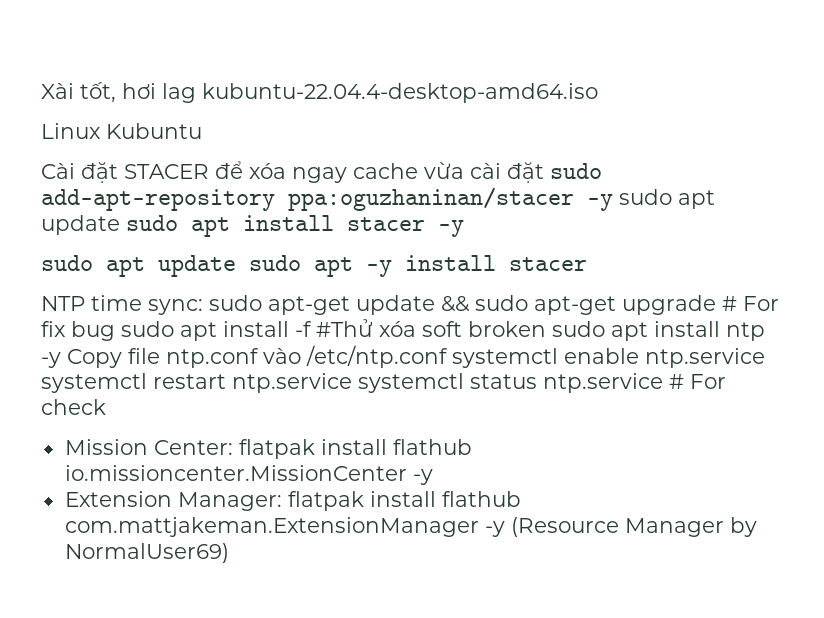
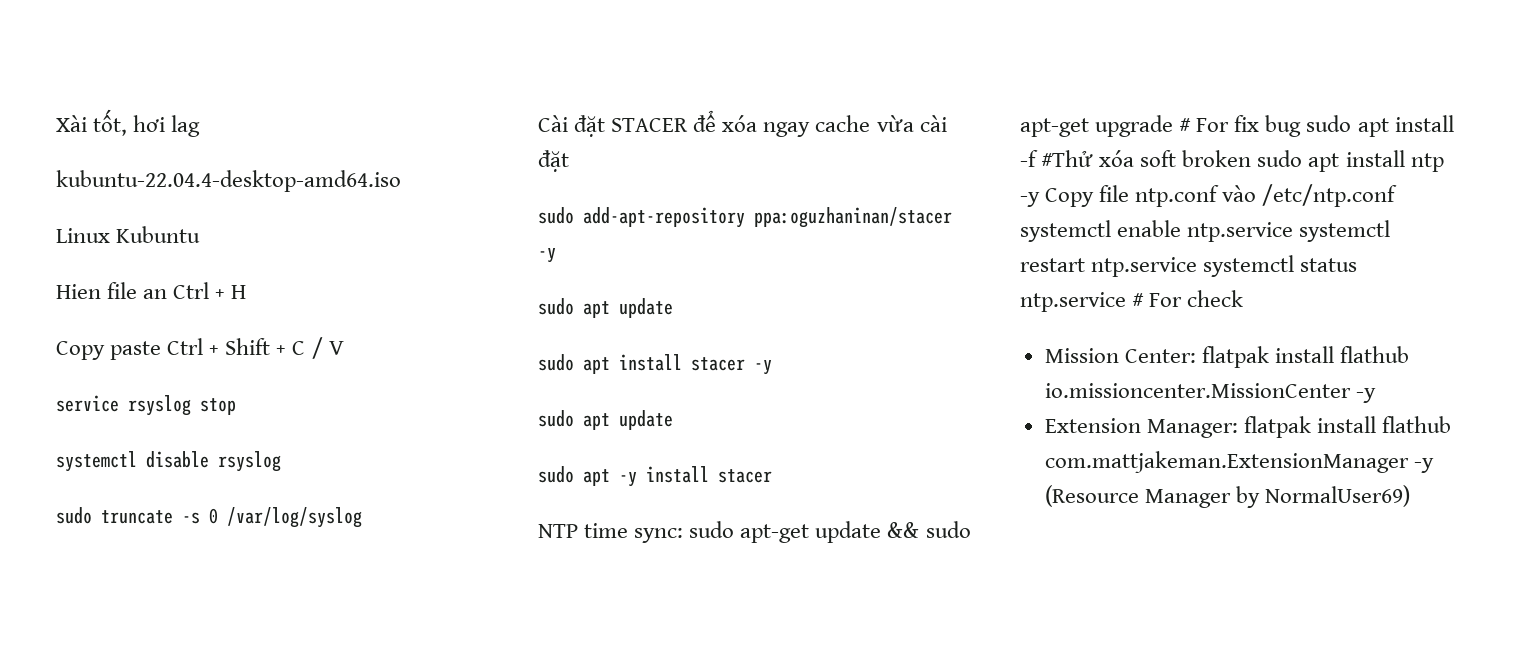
- Xài tốt, hơi lag kubuntu-22.04.4-desktop-amd64.iso
+ Xài tốt, hơi lag
+ kubuntu-22.04.4-desktop-amd64.iso
+ Hien file an Ctrl + H
+ Copy paste Ctrl + Shift + C / V
+ service rsyslog stop
+ systemctl disable rsyslog
+ sudo truncate -s 0 /var/log/syslog
- Cài đặt STACER để xóa ngay cache vừa cài đặt sudo add-apt-repository ppa:oguzhaninan/stacer -y sudo apt update sudo apt install stacer -y
- sudo apt update sudo apt -y install stacer
+ Cài đặt STACER để xóa ngay cache vừa cài đặt
+ sudo add-apt-repository ppa:oguzhaninan/stacer -y
+ sudo apt update
+ sudo apt install stacer -y
+ sudo apt update
+ sudo apt -y install stacer

